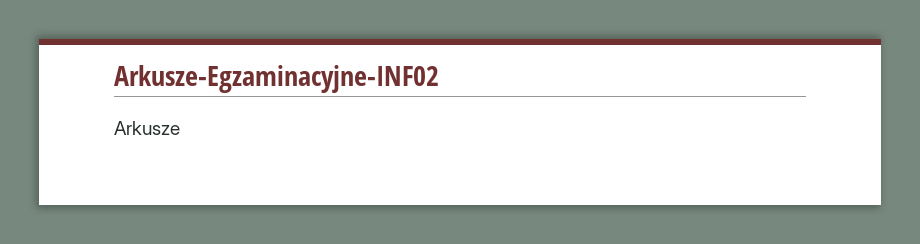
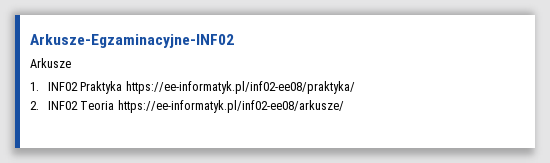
+ 1. INF02 Praktyka https://ee-informatyk.pl/inf02-ee08/praktyka/
+ 2. INF02 Teoria https://ee-informatyk.pl/inf02-ee08/arkusze/

